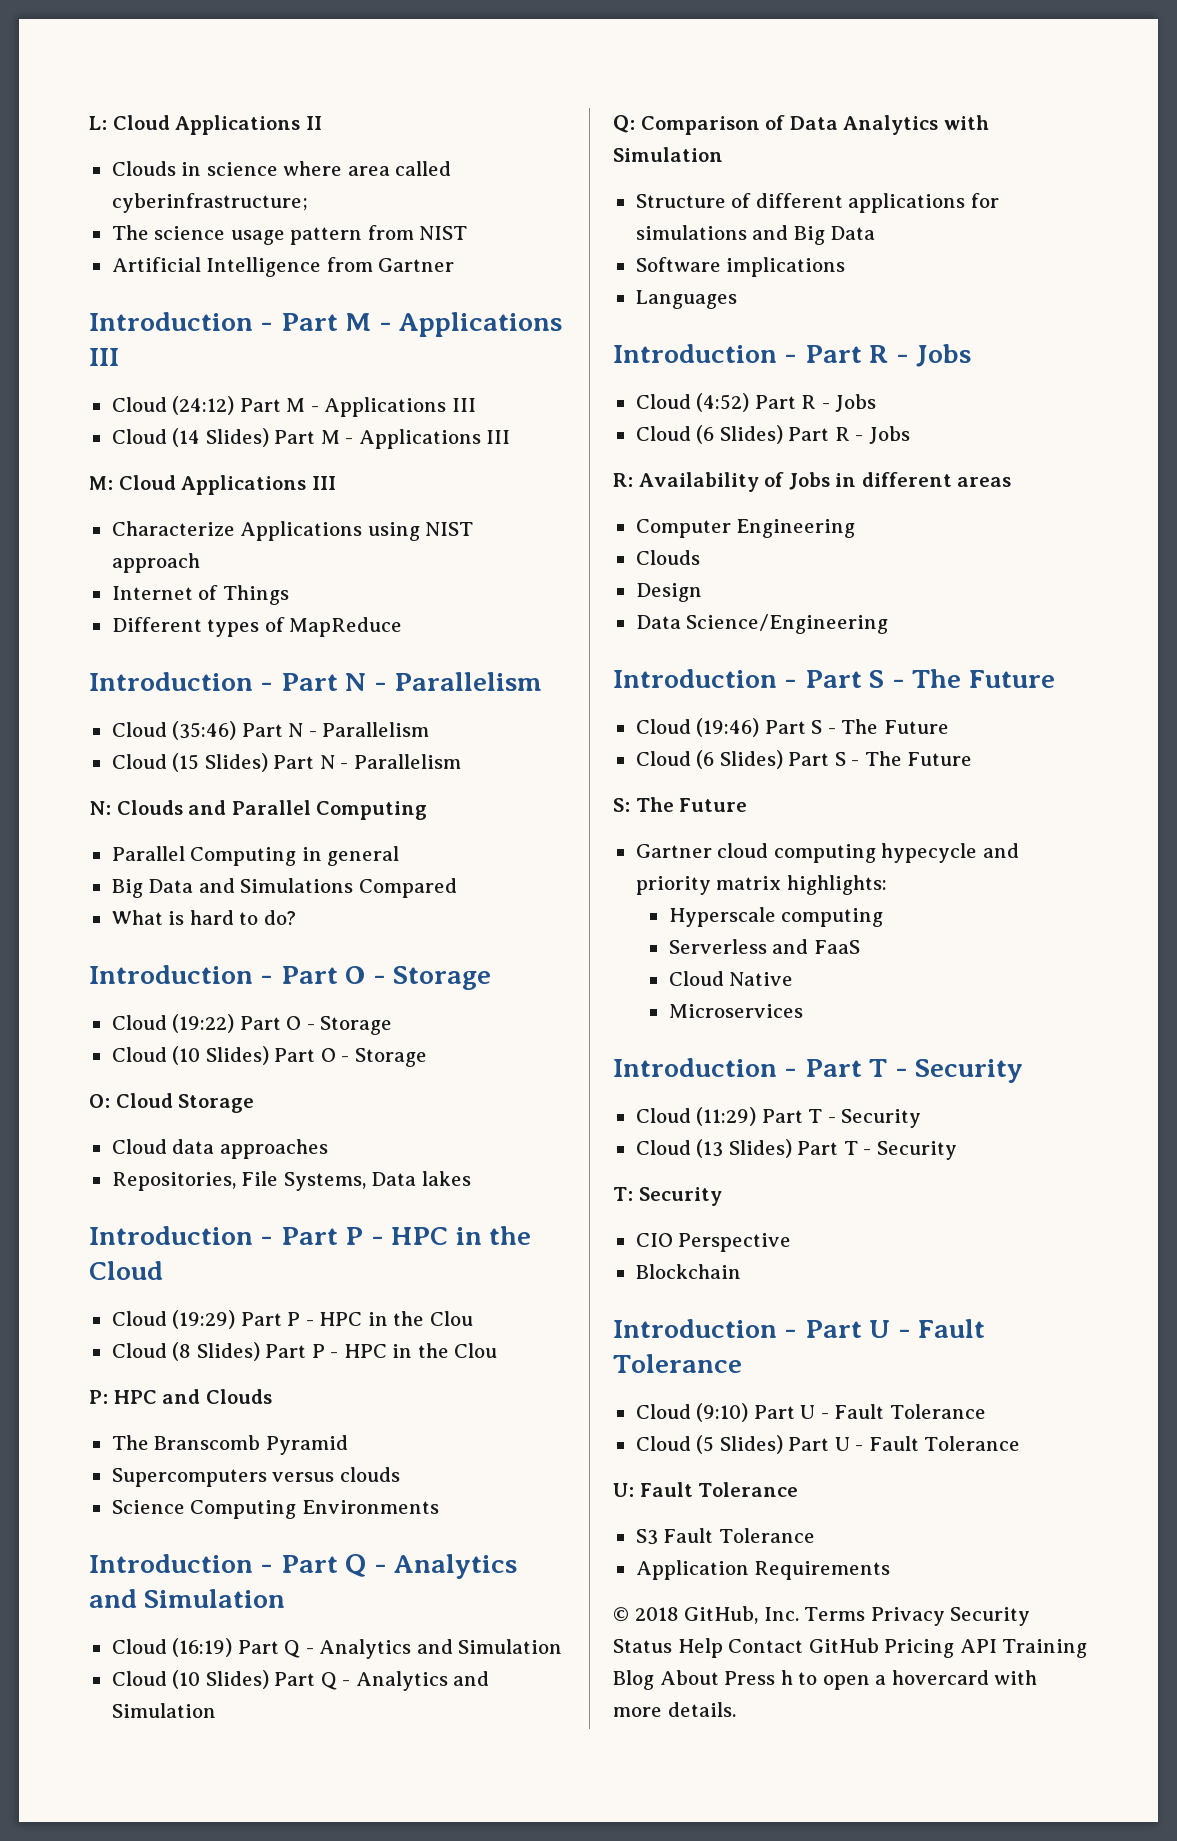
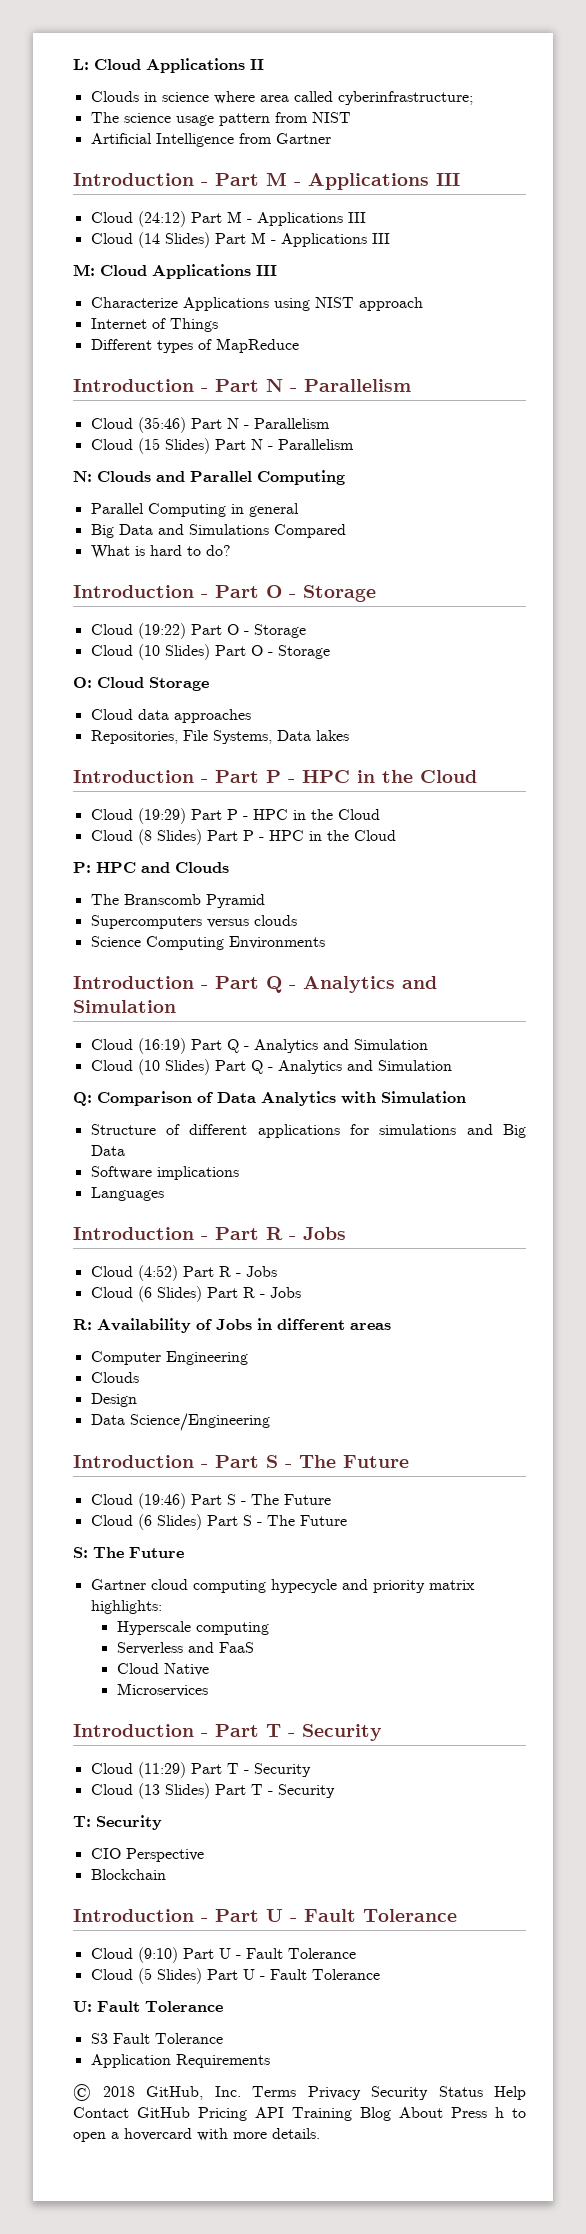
- Cloud (19:29) Part P - HPC in the Clou
+ Cloud (19:29) Part P - HPC in the Cloud
- Cloud (8 Slides) Part P - HPC in the Clou
+ Cloud (8 Slides) Part P - HPC in the Cloud

